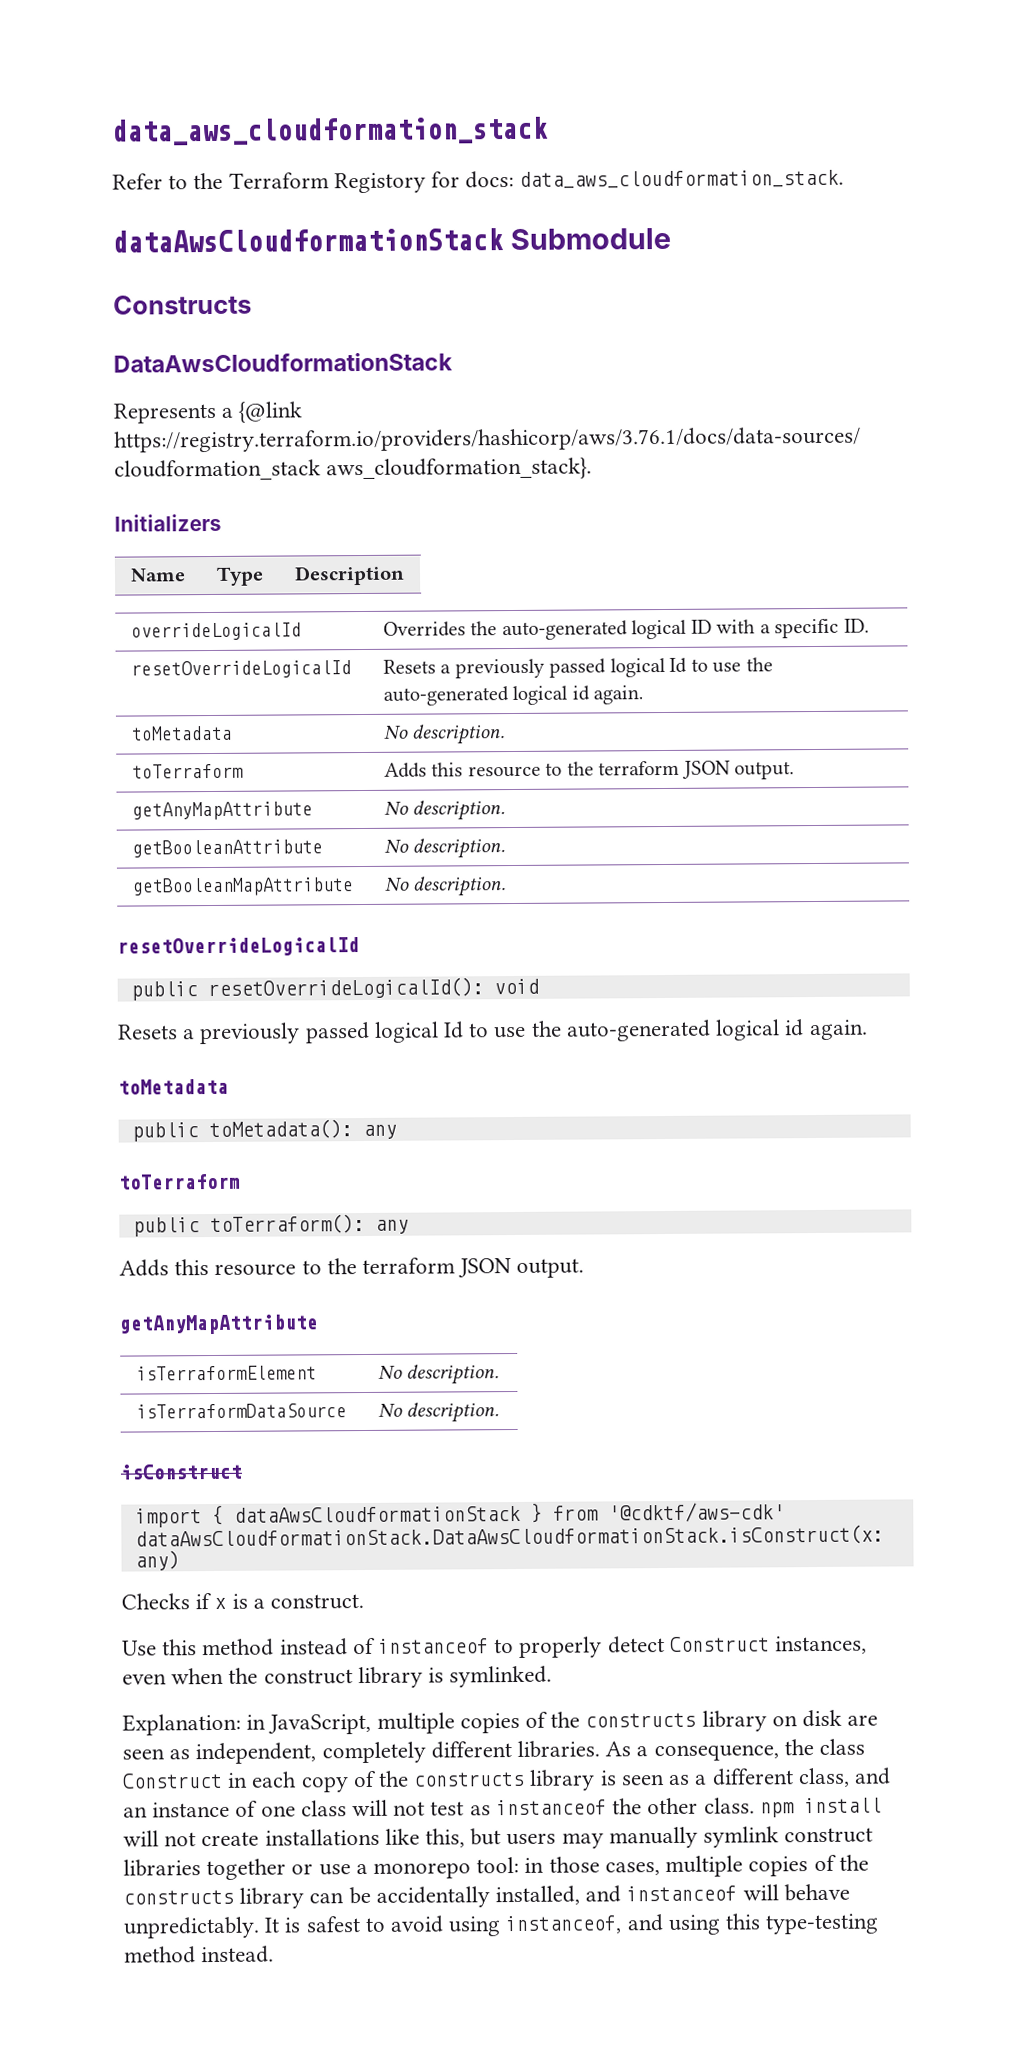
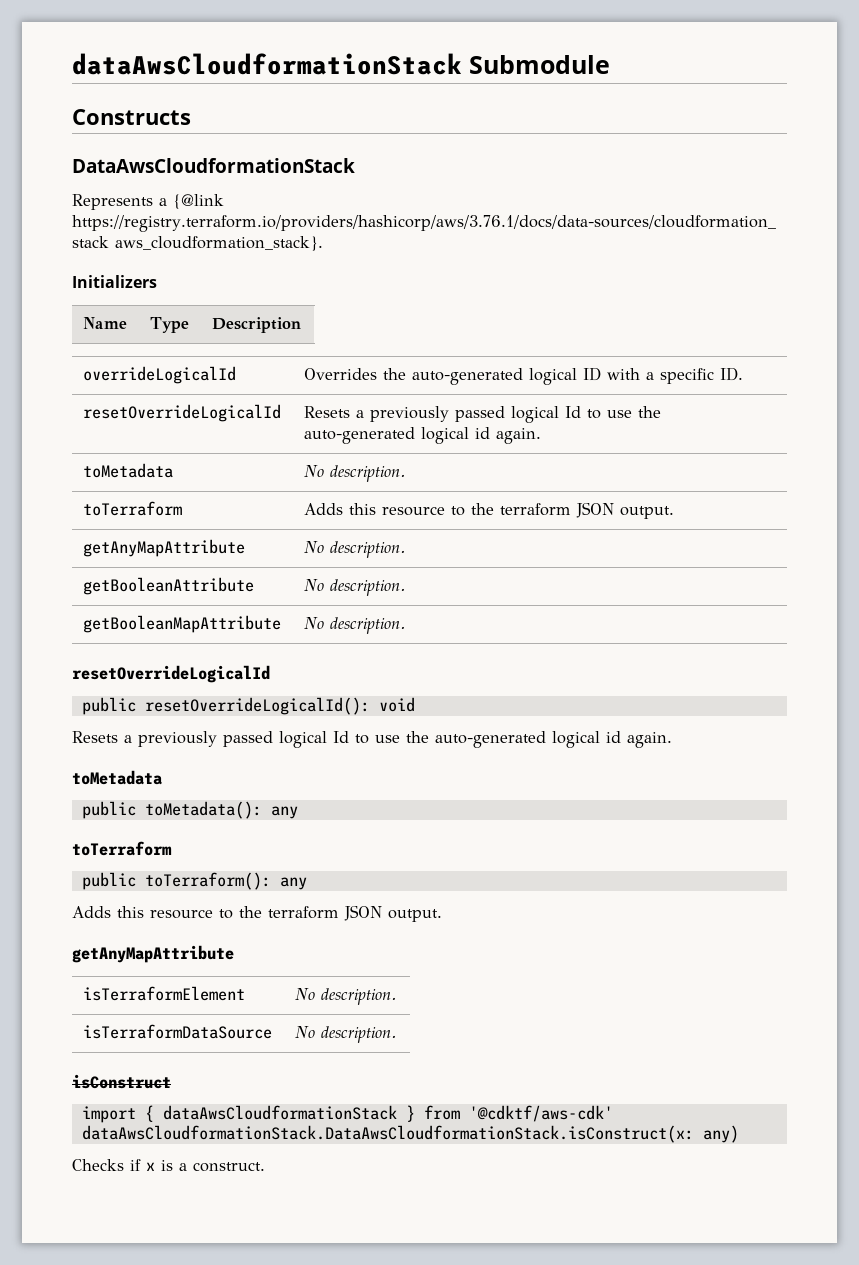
- data_aws_cloudformation_stack
- Refer to the Terraform Registory for docs: data_aws_cloudformation_stack.
- Use this method instead of instanceof to properly detect Construct instances, even when the construct library is symlinked.
- Explanation: in JavaScript, multiple copies of the constructs library on disk are seen as independent, completely different libraries. As a consequence, the class Construct in each copy of the constructs library is seen as a different class, and an instance of one class will not test as instanceof the other class. npm install will not create installations like this, but users may manually symlink construct libraries together or use a monorepo tool: in those cases, multiple copies of the constructs library can be accidentally installed, and instanceof will behave unpredictably. It is safest to avoid using instanceof, and using this type-testing method instead.

